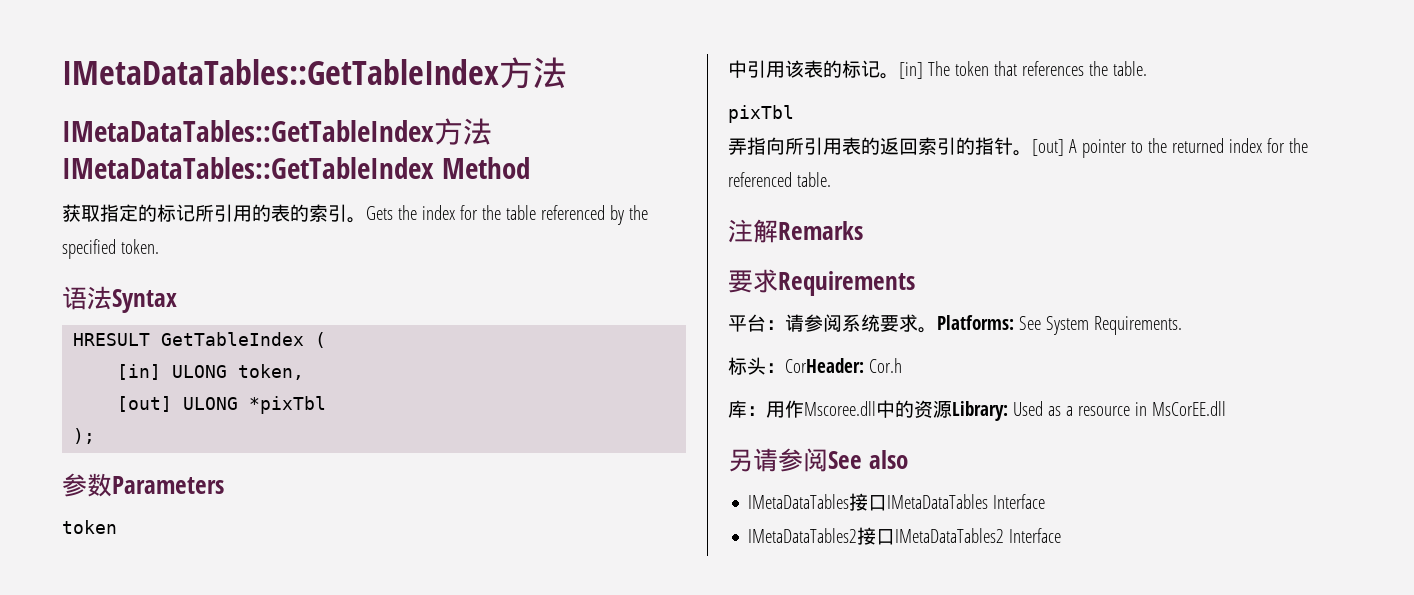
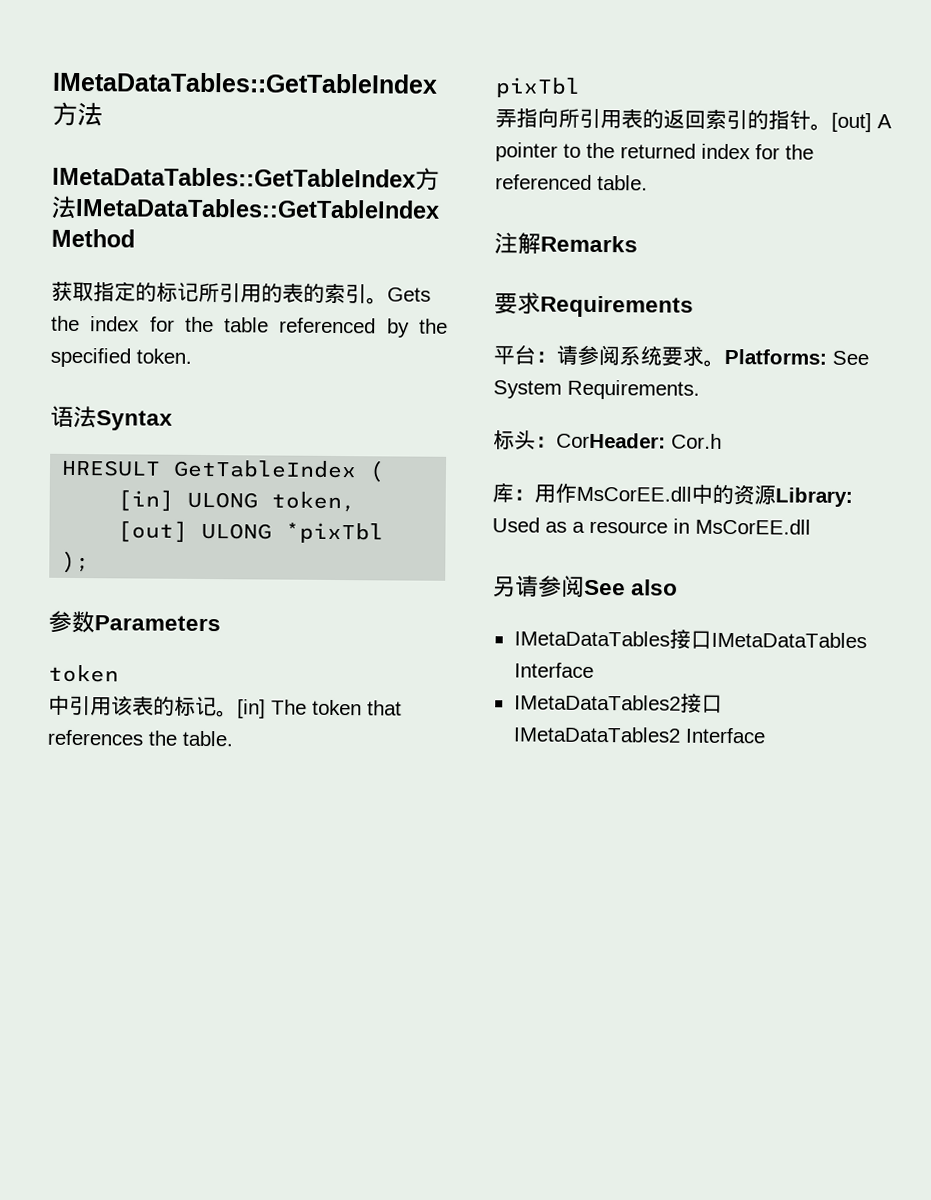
- 库：用作Mscoree.dll中的资源Library: Used as a resource in MsCorEE.dll
+ 库：用作MsCorEE.dll中的资源Library: Used as a resource in MsCorEE.dll

